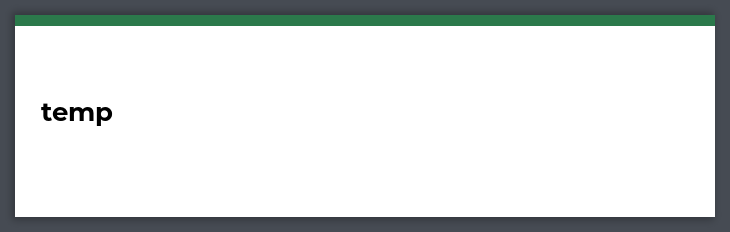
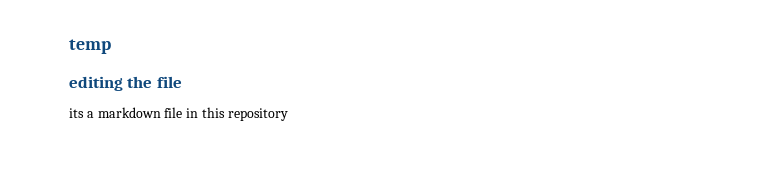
+ editing the file
+ its a markdown file in this repository

